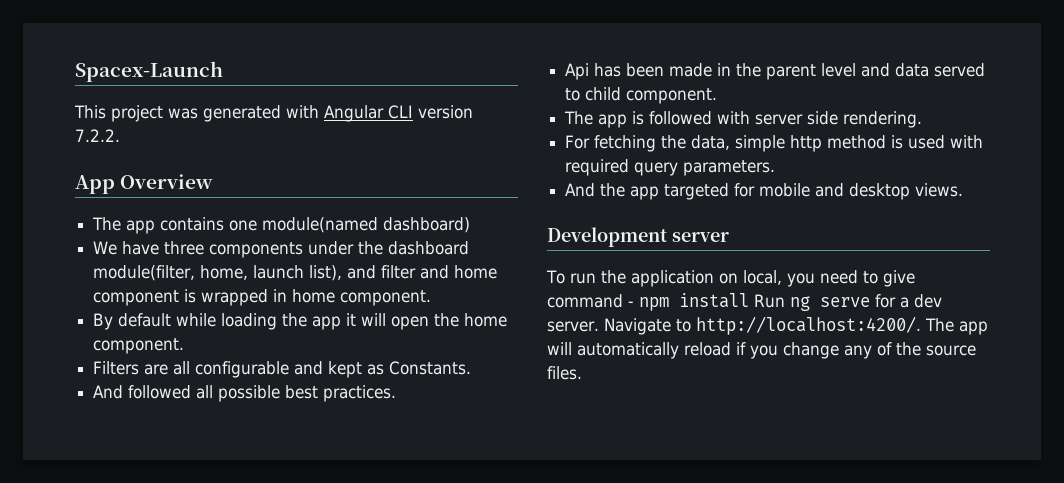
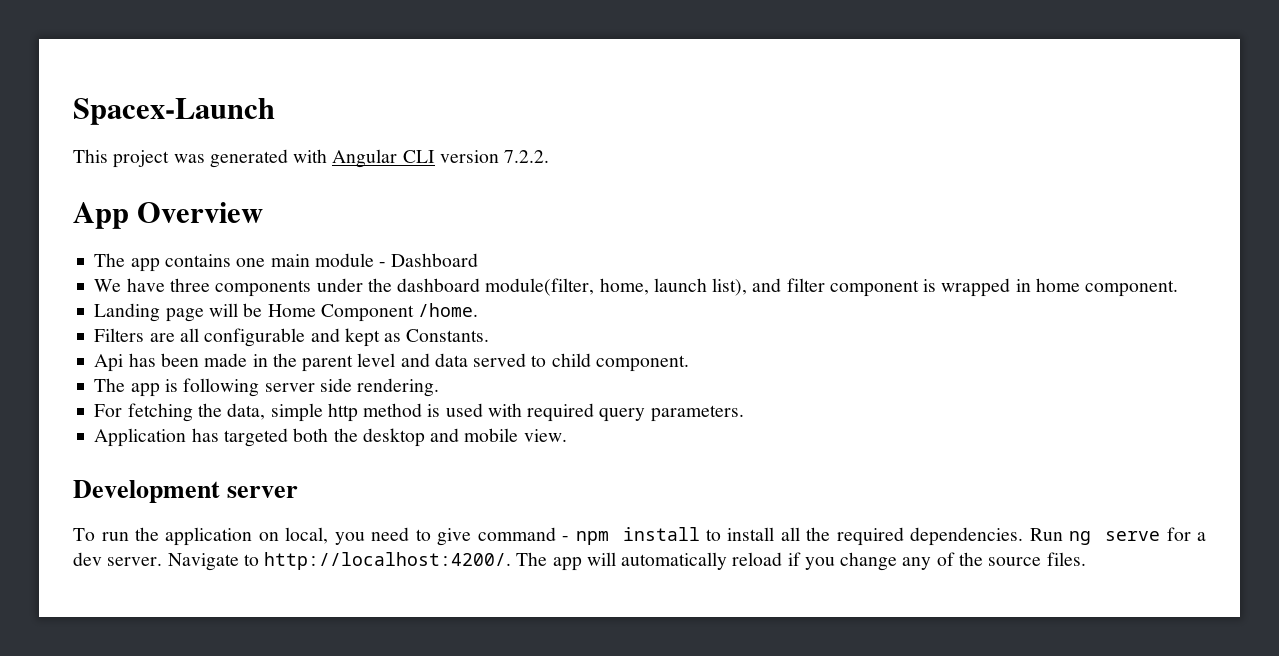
- The app contains one module(named dashboard)
+ The app contains one main module - Dashboard
- We have three components under the dashboard module(filter, home, launch list), and filter and home component is wrapped in home component.
+ We have three components under the dashboard module(filter, home, launch list), and filter component is wrapped in home component.
- By default while loading the app it will open the home component.
+ Landing page will be Home Component /home.
- And followed all possible best practices.
- The app is followed with server side rendering.
+ The app is following server side rendering.
- And the app targeted for mobile and desktop views.
+ Application has targeted both the desktop and mobile view.
- To run the application on local, you need to give command - npm install Run ng serve for a dev server.
+ To run the application on local, you need to give command - npm install to install all the required dependencies. Run ng serve for a dev server.

